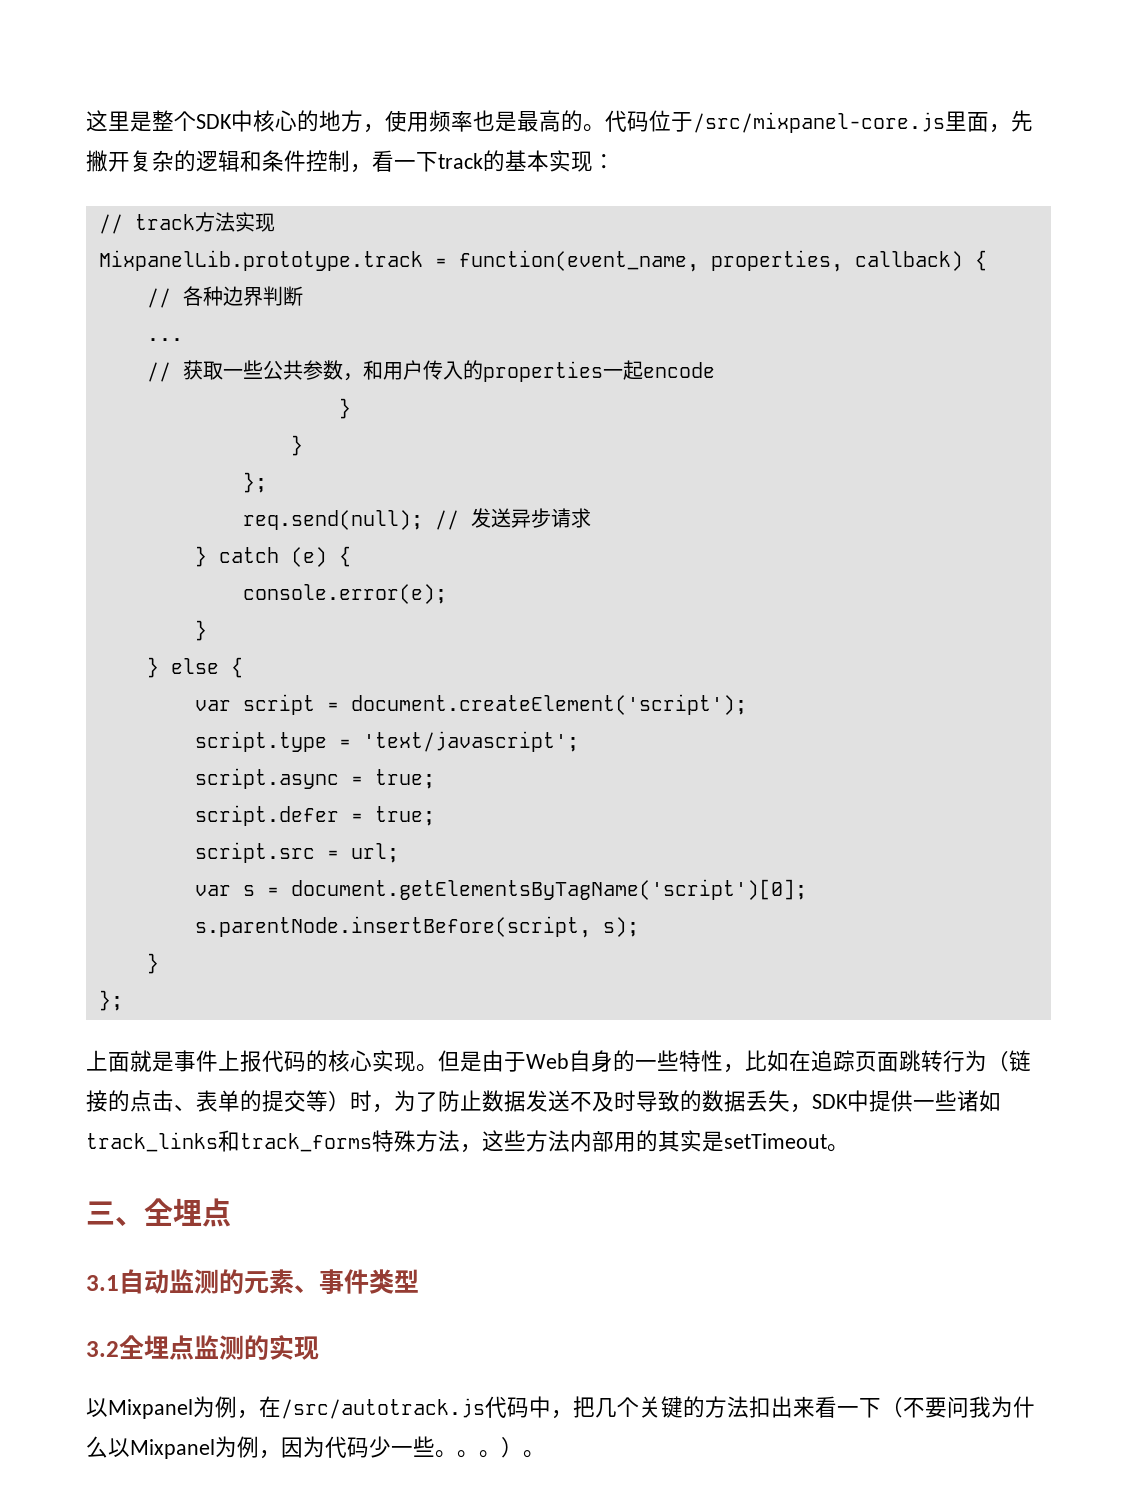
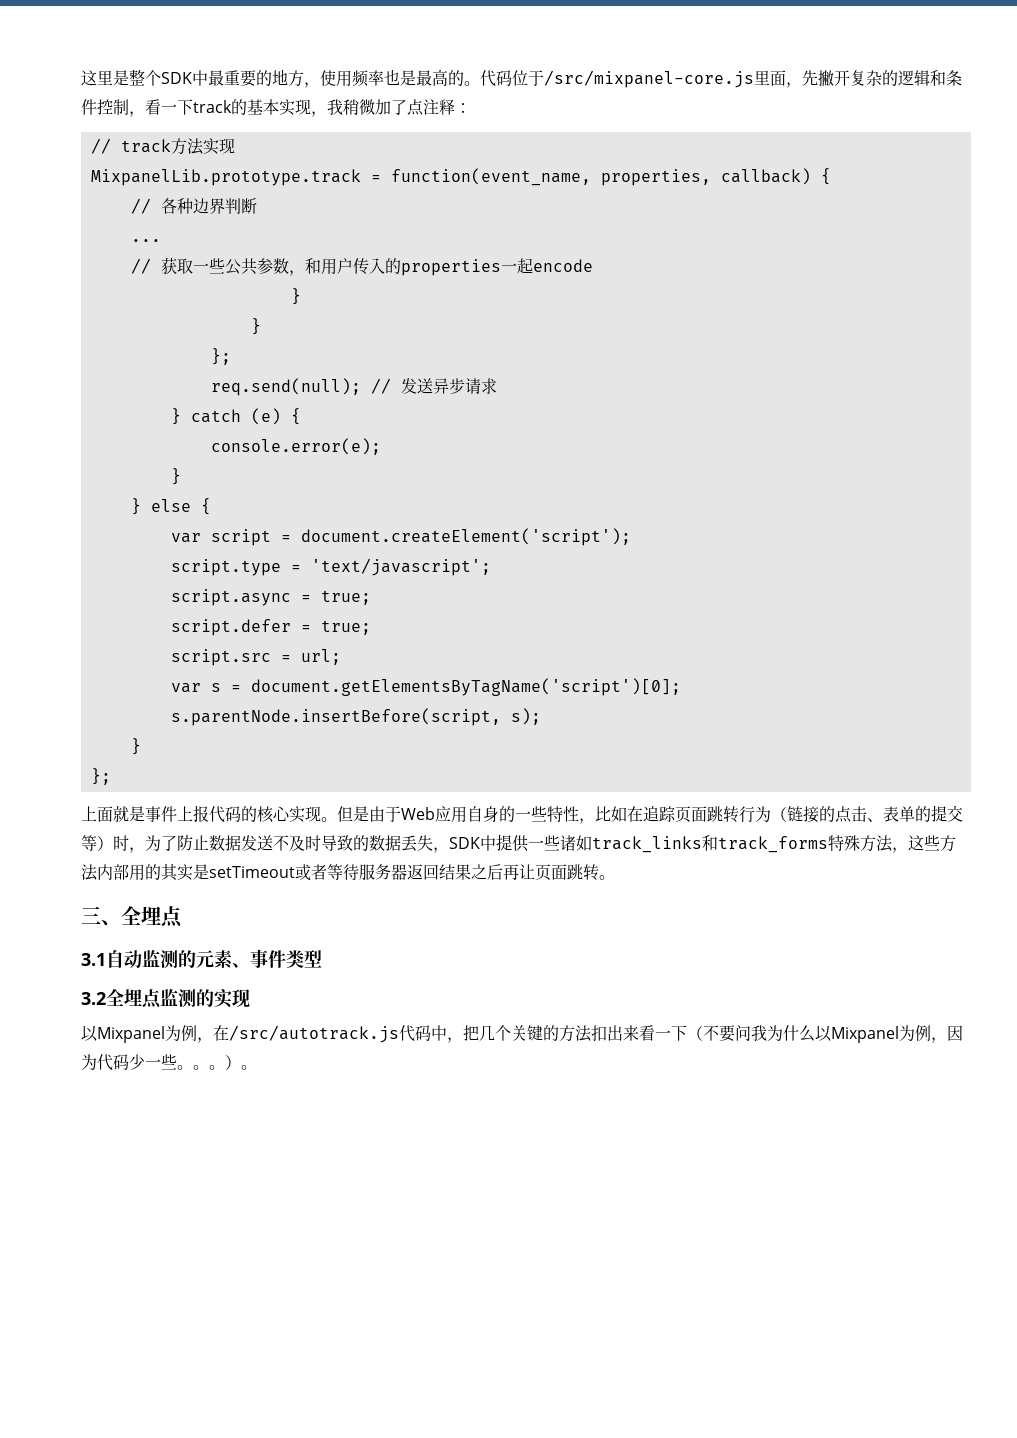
- 这里是整个SDK中核心的地方，使用频率也是最高的。
+ 这里是整个SDK中最重要的地方，使用频率也是最高的。
- 代码位于/src/mixpanel-core.js里面，先撇开复杂的逻辑和条件控制，看一下track的基本实现：
+ 代码位于/src/mixpanel-core.js里面，先撇开复杂的逻辑和条件控制，看一下track的基本实现，我稍微加了点注释：
- 但是由于Web自身的一些特性，比如在追踪页面跳转行为（链接的点击、表单的提交等）时，为了防止数据发送不及时导致的数据丢失，SDK中提供一些诸如track_links和track_forms特殊方法，这些方法内部用的其实是setTimeout。
+ 但是由于Web应用自身的一些特性，比如在追踪页面跳转行为（链接的点击、表单的提交等）时，为了防止数据发送不及时导致的数据丢失，SDK中提供一些诸如track_links和track_forms特殊方法，这些方法内部用的其实是setTimeout或者等待服务器返回结果之后再让页面跳转。

